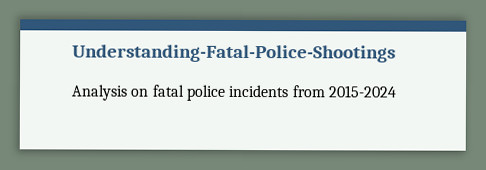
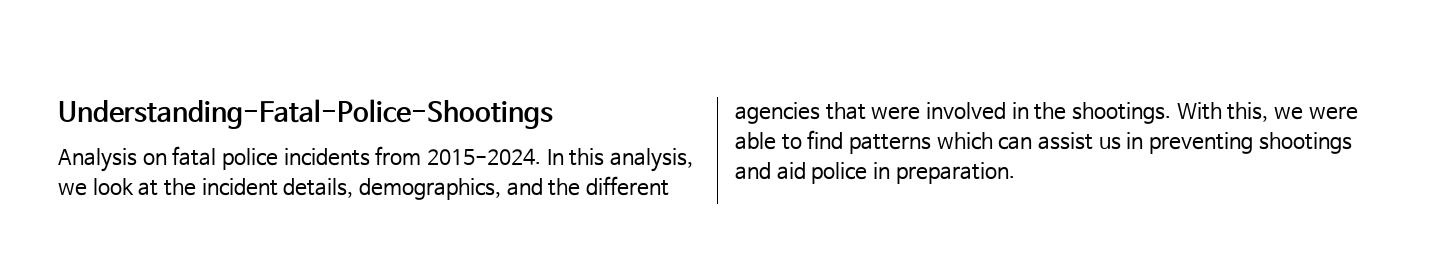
- Analysis on fatal police incidents from 2015-2024
+ Analysis on fatal police incidents from 2015-2024. In this analysis, we look at the incident details, demographics, and the different agencies that were involved in the shootings. With this, we were able to find patterns which can assist us in preventing shootings and aid police in preparation.

